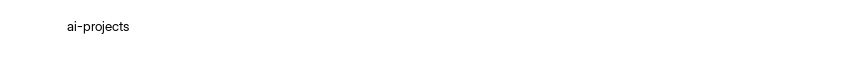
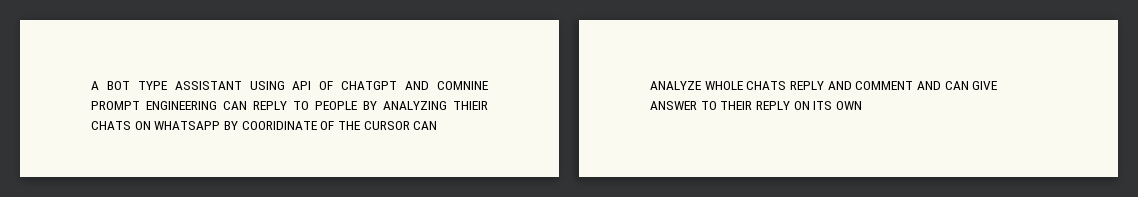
- ai-projects
+ A BOT TYPE ASSISTANT USING API OF CHATGPT AND COMNINE PROMPT ENGINEERING CAN REPLY TO PEOPLE BY ANALYZING THIEIR CHATS ON WHATSAPP BY COORIDINATE OF THE CURSOR CAN ANALYZE WHOLE CHATS REPLY AND COMMENT AND CAN GIVE ANSWER TO THEIR REPLY ON ITS OWN

